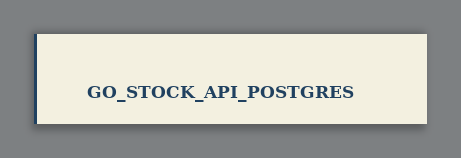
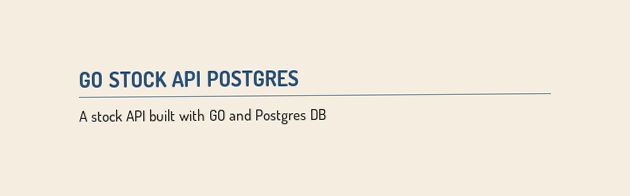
- GO_STOCK_API_POSTGRES
+ GO STOCK API POSTGRES
+ A stock API built with GO and Postgres DB

